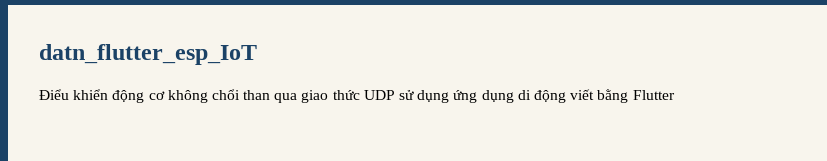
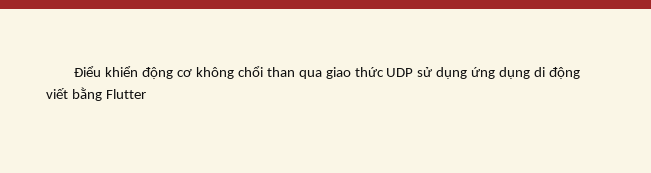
- datn_flutter_esp_IoT

